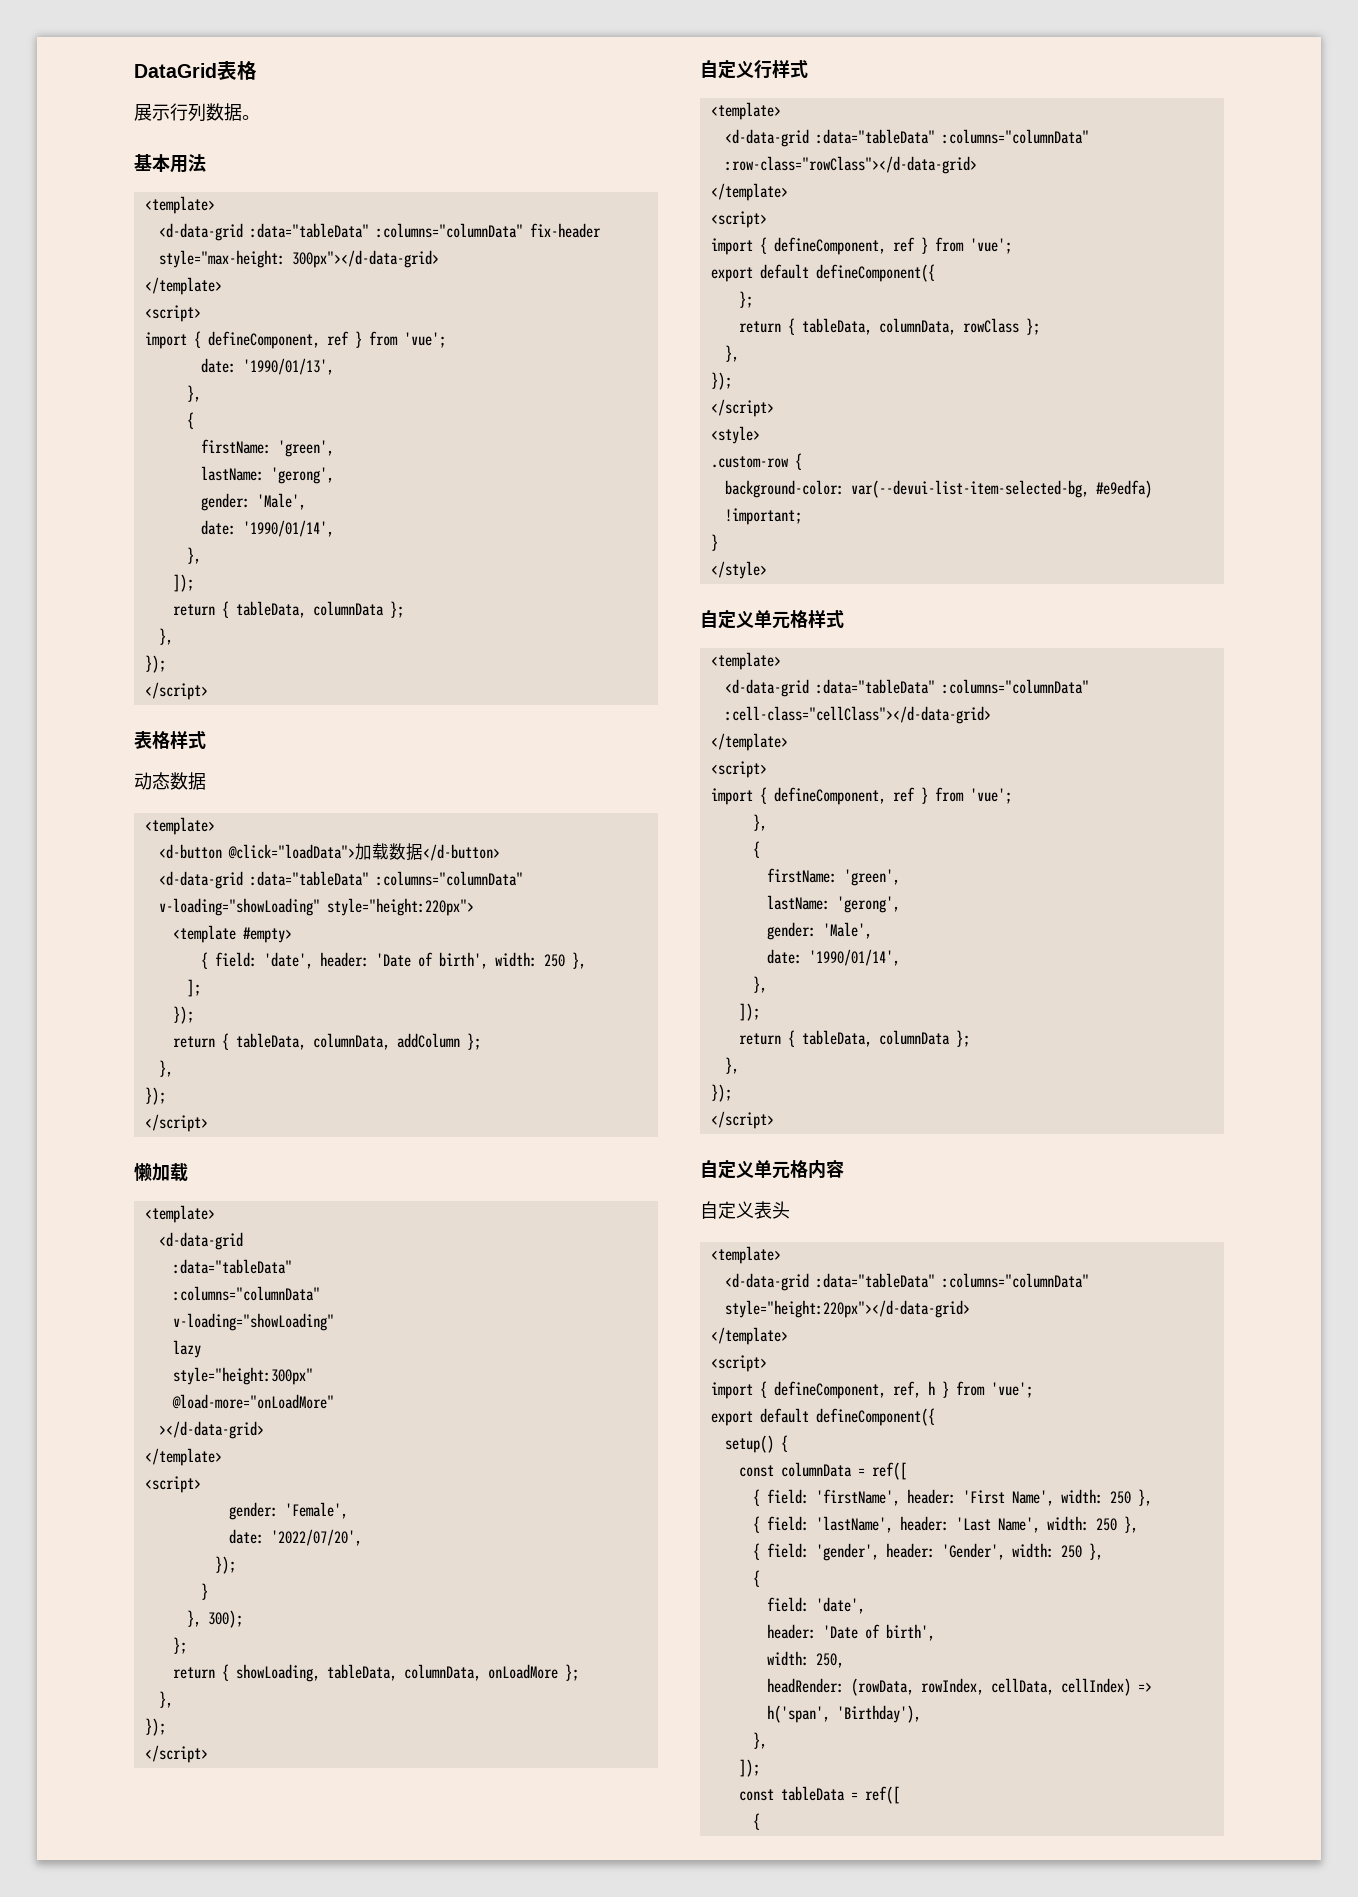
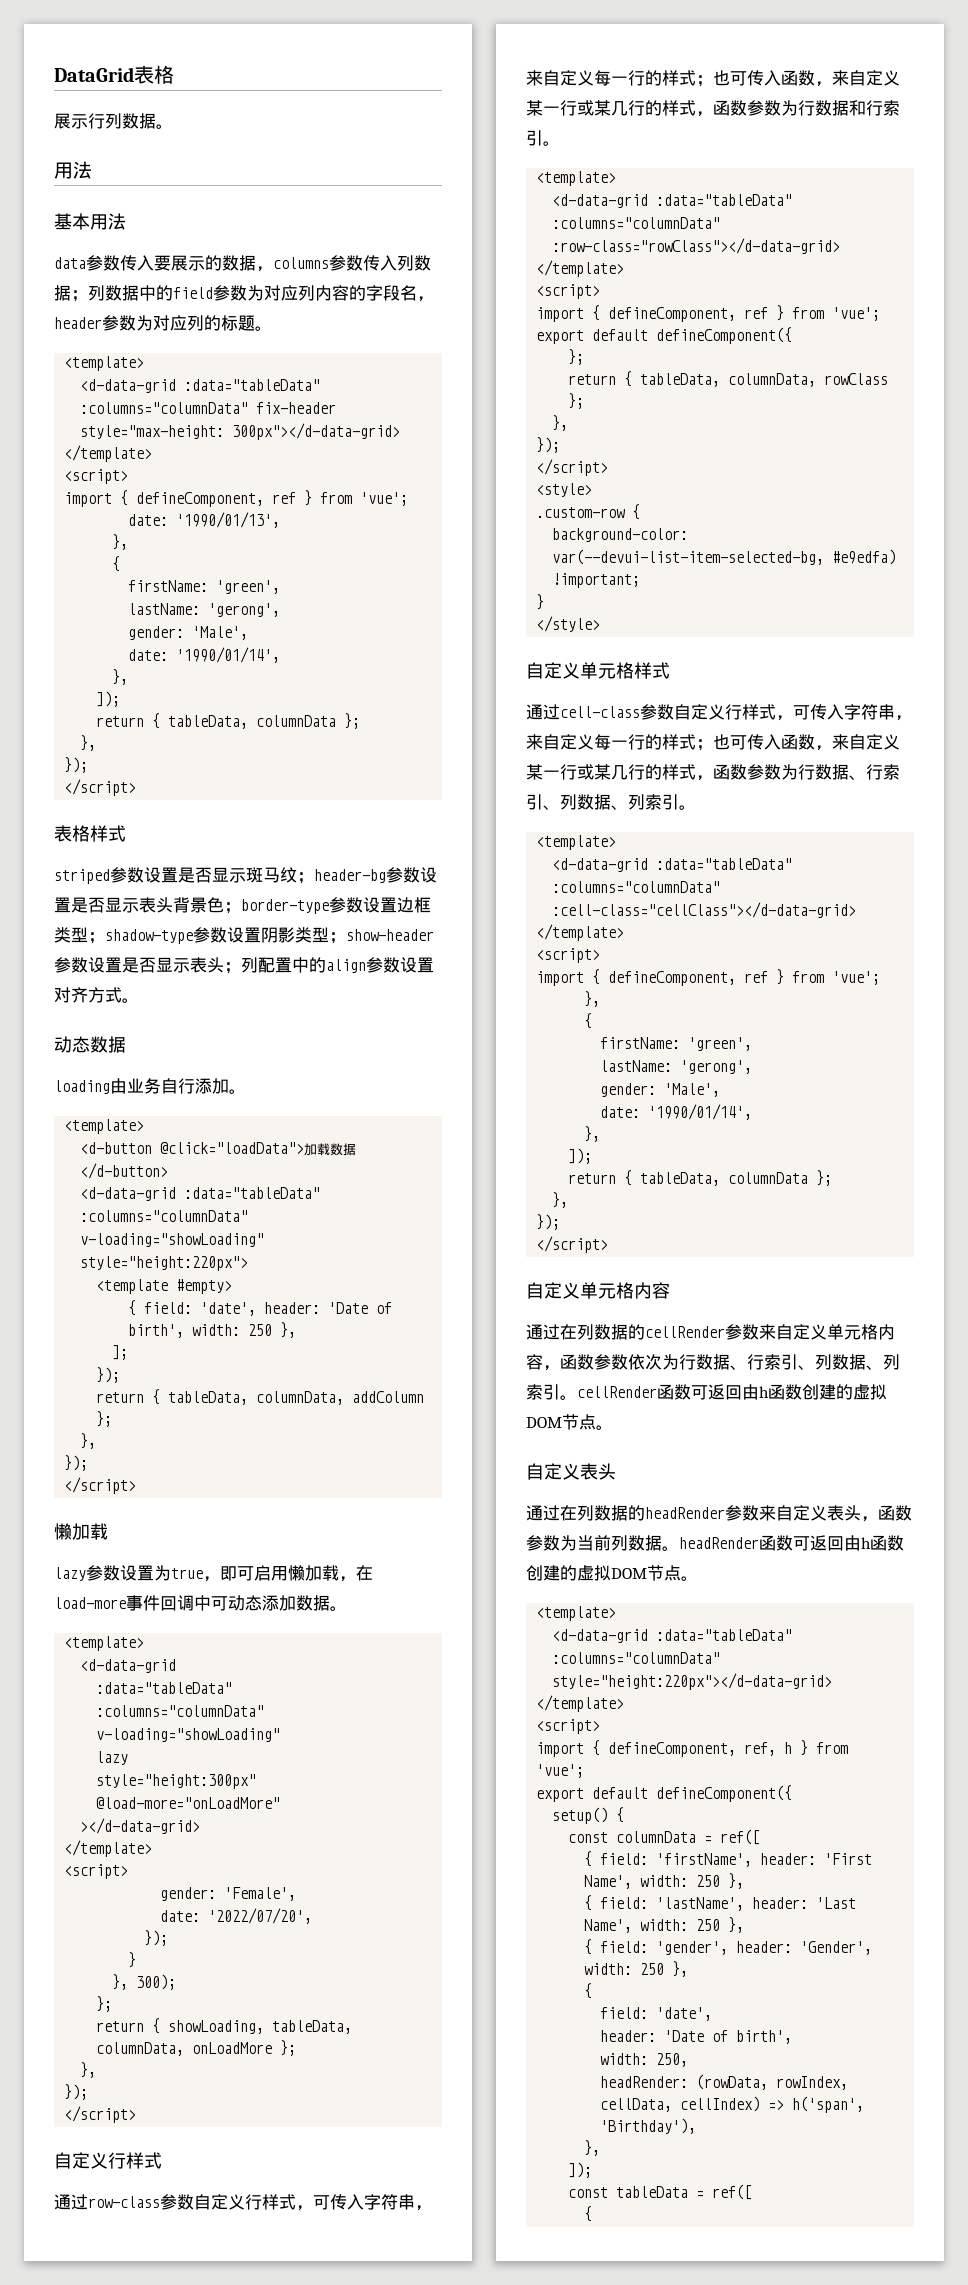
  展示行列数据。
+ 用法
+ data参数传入要展示的数据，columns参数传入列数据；列数据中的field参数为对应列内容的字段名，header参数为对应列的标题。
+ striped参数设置是否显示斑马纹；header-bg参数设置是否显示表头背景色；border-type参数设置边框类型；shadow-type参数设置阴影类型；show-header参数设置是否显示表头；列配置中的align参数设置对齐方式。
  动态数据
+ loading由业务自行添加。
+ lazy参数设置为true，即可启用懒加载，在load-more事件回调中可动态添加数据。
+ 通过row-class参数自定义行样式，可传入字符串，来自定义每一行的样式；也可传入函数，来自定义某一行或某几行的样式，函数参数为行数据和行索引。
+ 通过cell-class参数自定义行样式，可传入字符串，来自定义每一行的样式；也可传入函数，来自定义某一行或某几行的样式，函数参数为行数据、行索引、列数据、列索引。
+ 通过在列数据的cellRender参数来自定义单元格内容，函数参数依次为行数据、行索引、列数据、列索引。cellRender函数可返回由h函数创建的虚拟DOM节点。
  自定义表头
+ 通过在列数据的headRender参数来自定义表头，函数参数为当前列数据。headRender函数可返回由h函数创建的虚拟DOM节点。

